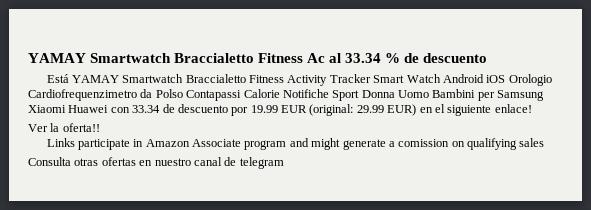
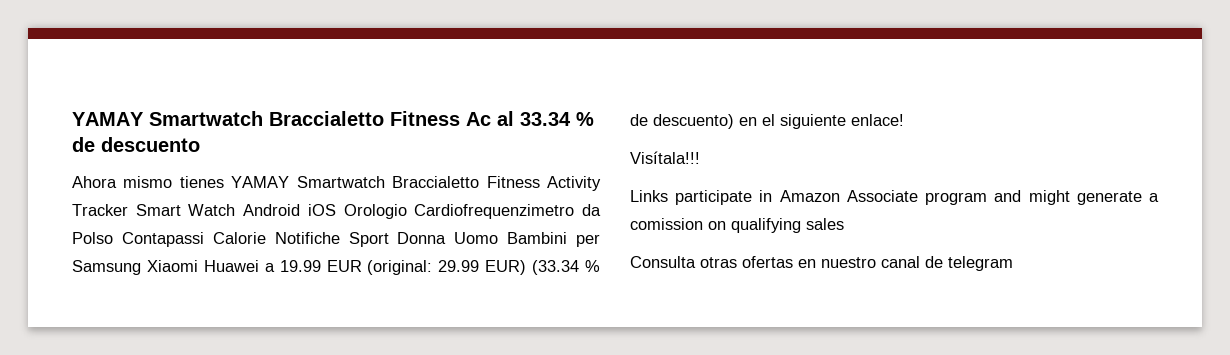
- Está YAMAY Smartwatch Braccialetto Fitness Activity Tracker Smart Watch Android iOS Orologio Cardiofrequenzimetro da Polso Contapassi Calorie Notifiche Sport Donna Uomo Bambini per Samsung Xiaomi Huawei con 33.34 de descuento por 19.99 EUR (original: 29.99 EUR) en el siguiente enlace!
+ Ahora mismo tienes YAMAY Smartwatch Braccialetto Fitness Activity Tracker Smart Watch Android iOS Orologio Cardiofrequenzimetro da Polso Contapassi Calorie Notifiche Sport Donna Uomo Bambini per Samsung Xiaomi Huawei a 19.99 EUR (original: 29.99 EUR) (33.34 % de descuento) en el siguiente enlace!
- Ver la oferta!!
+ Visítala!!!

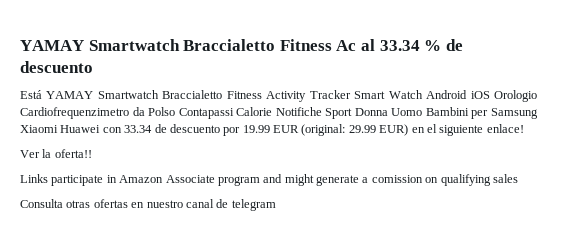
- Ahora mismo tienes YAMAY Smartwatch Braccialetto Fitness Activity Tracker Smart Watch Android iOS Orologio Cardiofrequenzimetro da Polso Contapassi Calorie Notifiche Sport Donna Uomo Bambini per Samsung Xiaomi Huawei a 19.99 EUR (original: 29.99 EUR) (33.34 % de descuento) en el siguiente enlace!
+ Está YAMAY Smartwatch Braccialetto Fitness Activity Tracker Smart Watch Android iOS Orologio Cardiofrequenzimetro da Polso Contapassi Calorie Notifiche Sport Donna Uomo Bambini per Samsung Xiaomi Huawei con 33.34 de descuento por 19.99 EUR (original: 29.99 EUR) en el siguiente enlace!
- Visítala!!!
+ Ver la oferta!!

